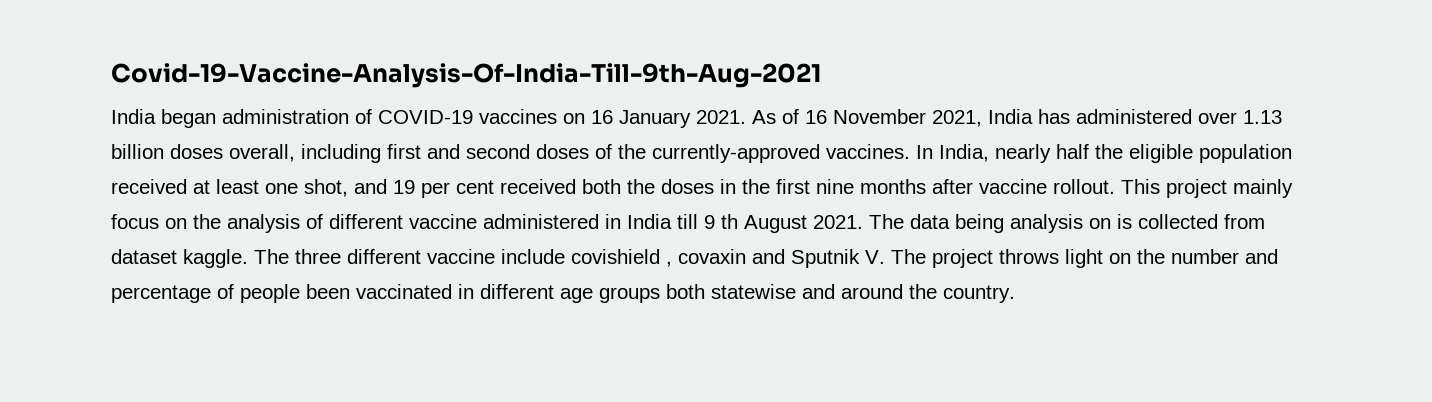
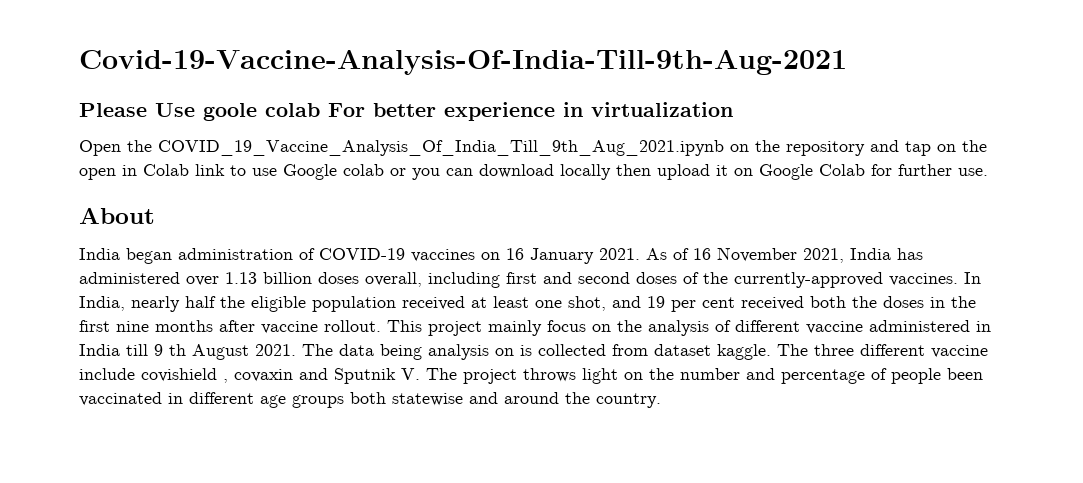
+ Please Use goole colab For better experience in virtualization
+ Open the COVID_19_Vaccine_Analysis_Of_India_Till_9th_Aug_2021.ipynb on the repository and tap on the open in Colab link to use Google colab or you can download locally then upload it on Google Colab for further use.
+ About

